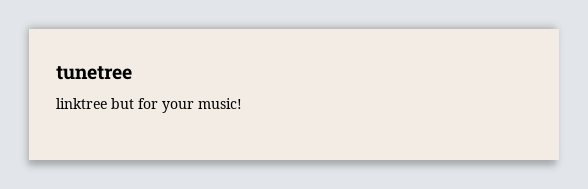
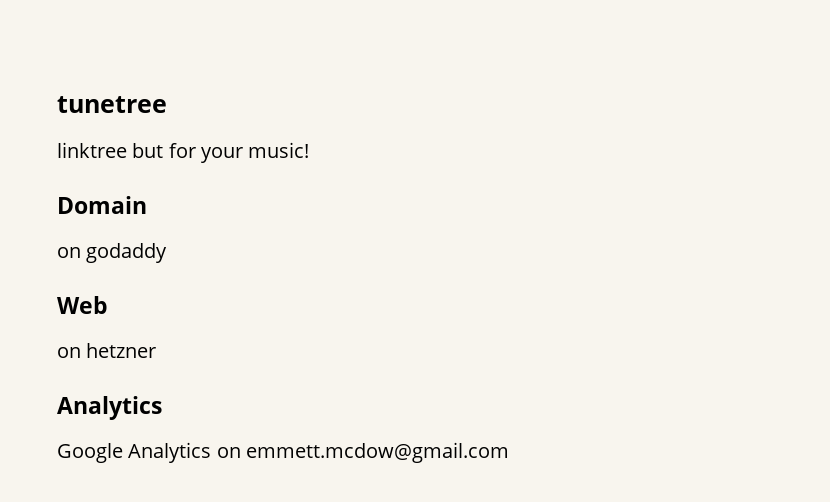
+ Domain
+ on godaddy
+ Web
+ on hetzner
+ Analytics
+ Google Analytics on emmett.mcdow@gmail.com

